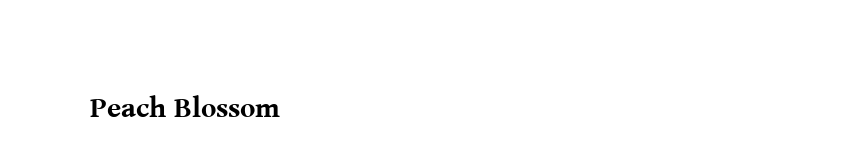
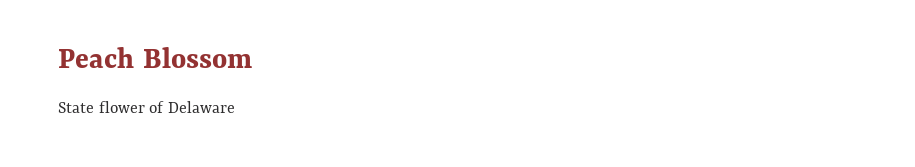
+ State flower of Delaware

